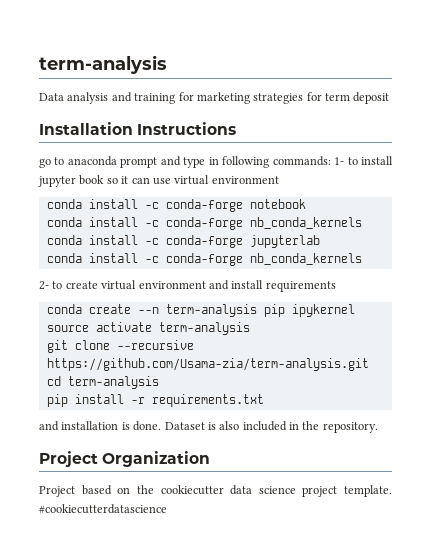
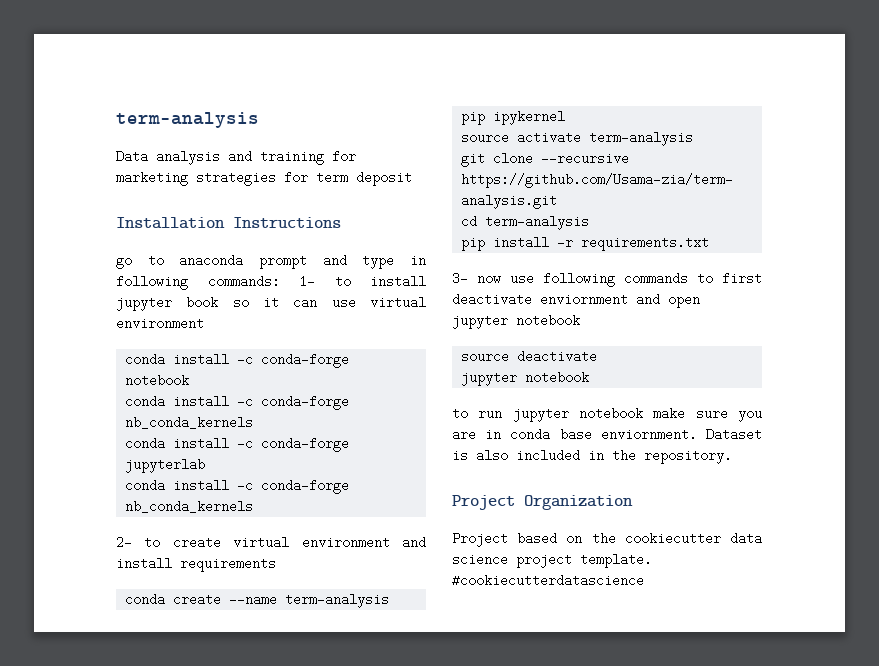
- conda create --n term-analysis pip ipykernel
+ conda create --name term-analysis pip ipykernel
- and installation is done.
+ 3- now use following commands to first deactivate enviornment and open jupyter notebook
+ source deactivate
+ jupyter notebook
+ to run jupyter notebook make sure you are in conda base enviornment.

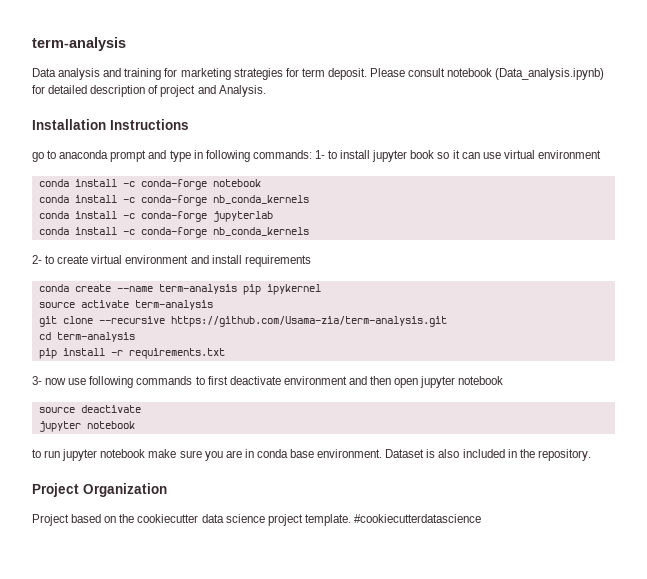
- Data analysis and training for marketing strategies for term deposit
+ Data analysis and training for marketing strategies for term deposit. Please consult notebook (Data_analysis.ipynb) for detailed description of project and Analysis.
- 3- now use following commands to first deactivate enviornment and open jupyter notebook
+ 3- now use following commands to first deactivate environment and then open jupyter notebook
- to run jupyter notebook make sure you are in conda base enviornment.
+ to run jupyter notebook make sure you are in conda base environment.

